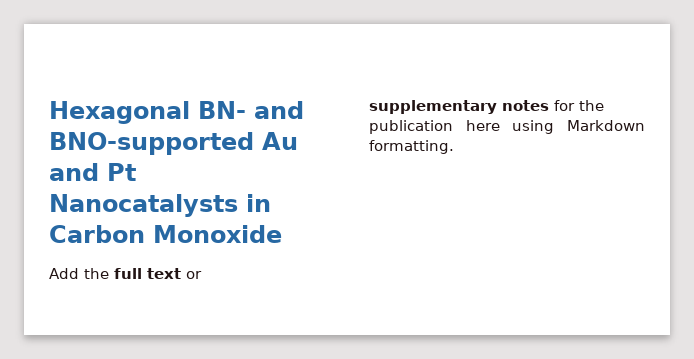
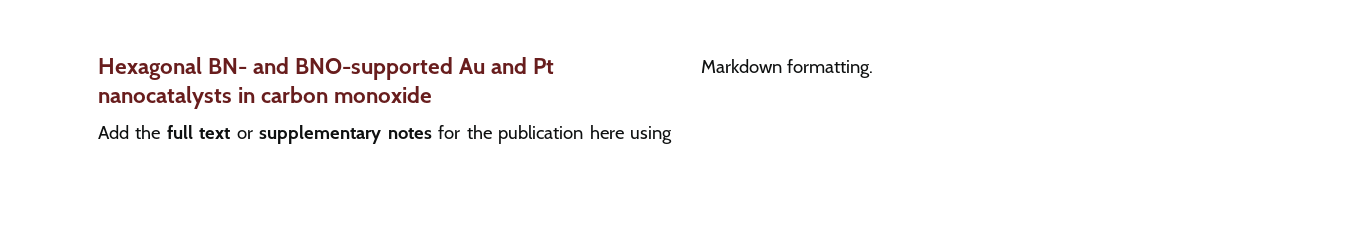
- Hexagonal BN- and BNO-supported Au and Pt Nanocatalysts in Carbon Monoxide
+ Hexagonal BN- and BNO-supported Au and Pt nanocatalysts in carbon monoxide

